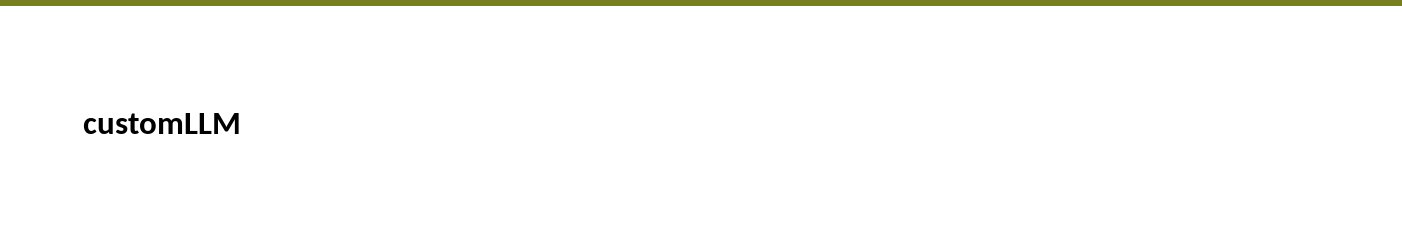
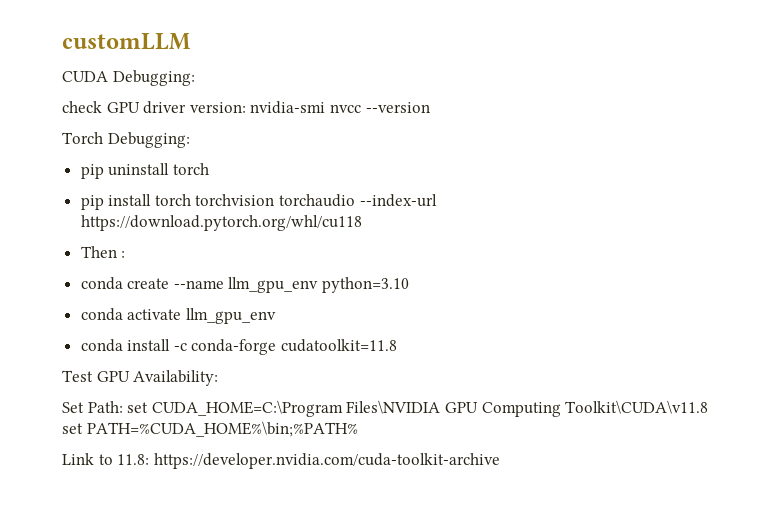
+ CUDA Debugging:
+ check GPU driver version: nvidia-smi nvcc --version
+ Torch Debugging:
+ pip uninstall torch
+ pip install torch torchvision torchaudio --index-url https://download.pytorch.org/whl/cu118
+ Then :
+ conda create --name llm_gpu_env python=3.10
+ conda activate llm_gpu_env
+ conda install -c conda-forge cudatoolkit=11.8
+ Test GPU Availability:
+ Set Path: set CUDA_HOME=C:\Program Files\NVIDIA GPU Computing Toolkit\CUDA\v11.8 set PATH=%CUDA_HOME%\bin;%PATH%
+ Link to 11.8: https://developer.nvidia.com/cuda-toolkit-archive

